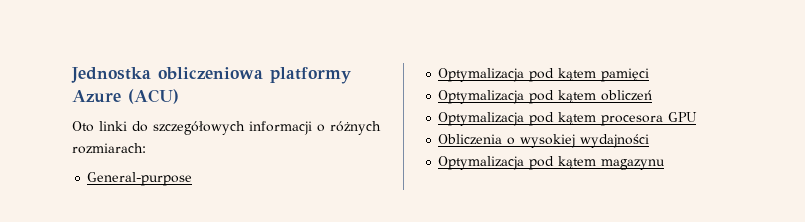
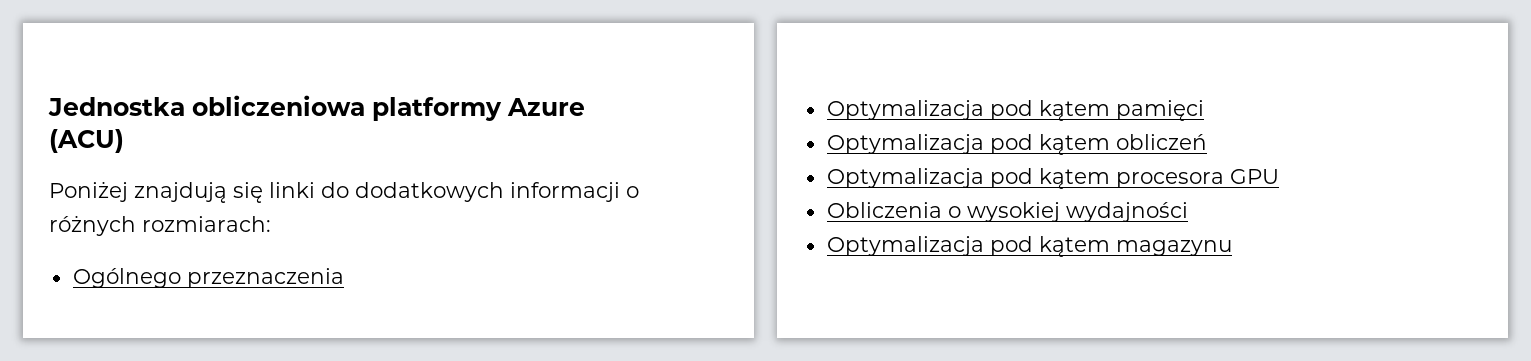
- Oto linki do szczegółowych informacji o różnych rozmiarach:
+ Poniżej znajdują się linki do dodatkowych informacji o różnych rozmiarach:
- General-purpose
+ Ogólnego przeznaczenia

